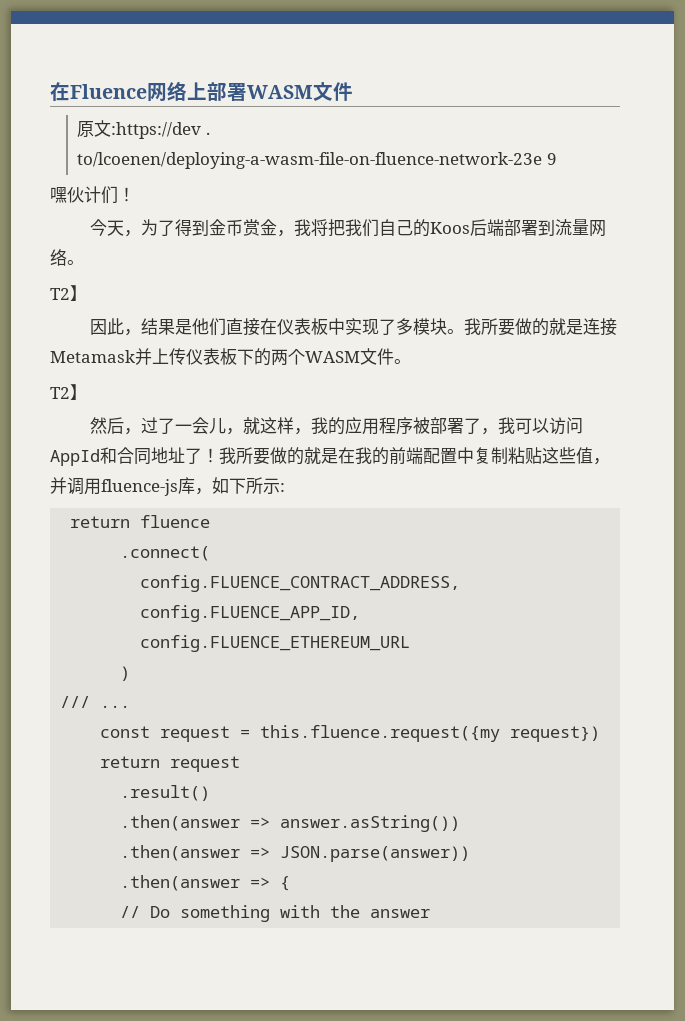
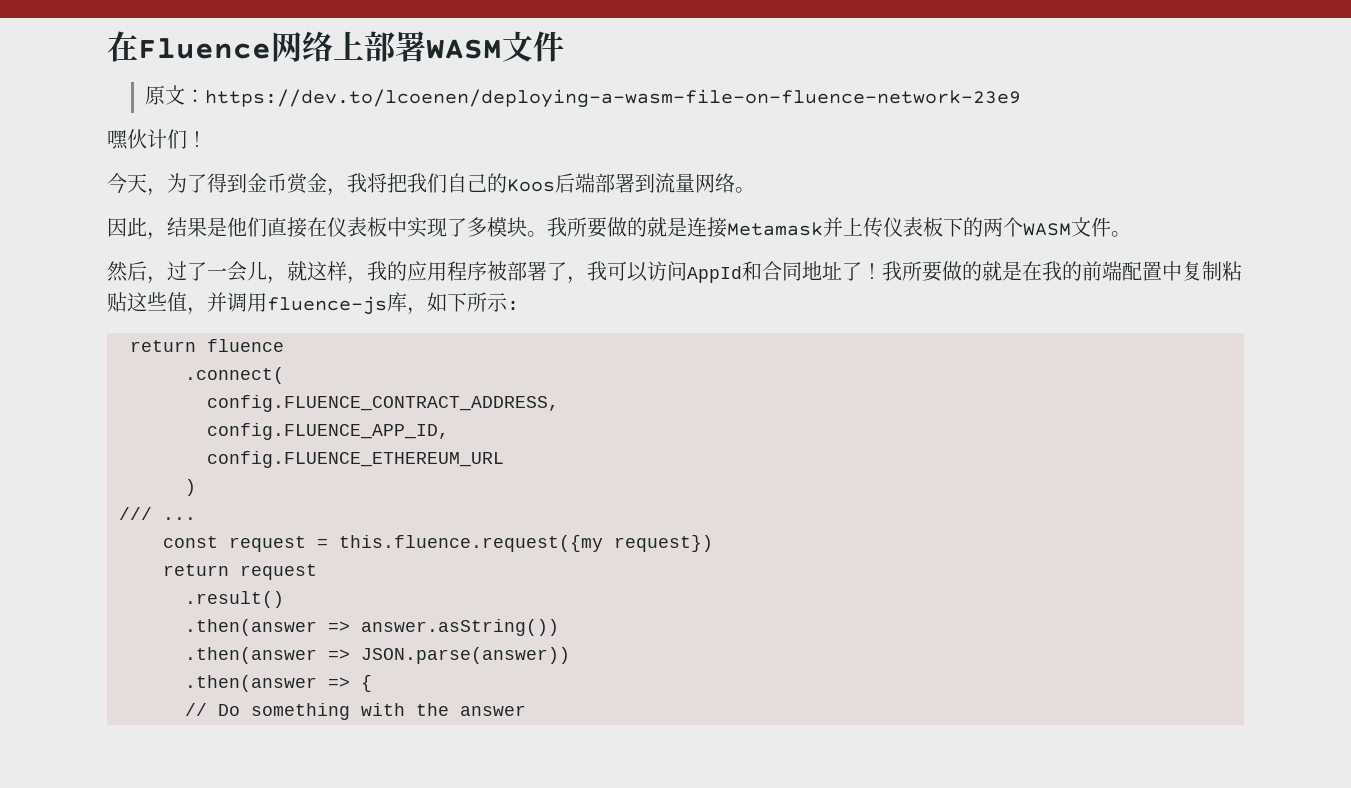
- 原文:https://dev . to/lcoenen/deploying-a-wasm-file-on-fluence-network-23e 9
+ 原文：https://dev.to/lcoenen/deploying-a-wasm-file-on-fluence-network-23e9
  今天，为了得到金币赏金，我将把我们自己的Koos后端部署到流量网络。
- T2】
  我所要做的就是连接Metamask并上传仪表板下的两个WASM文件。
- T2】

